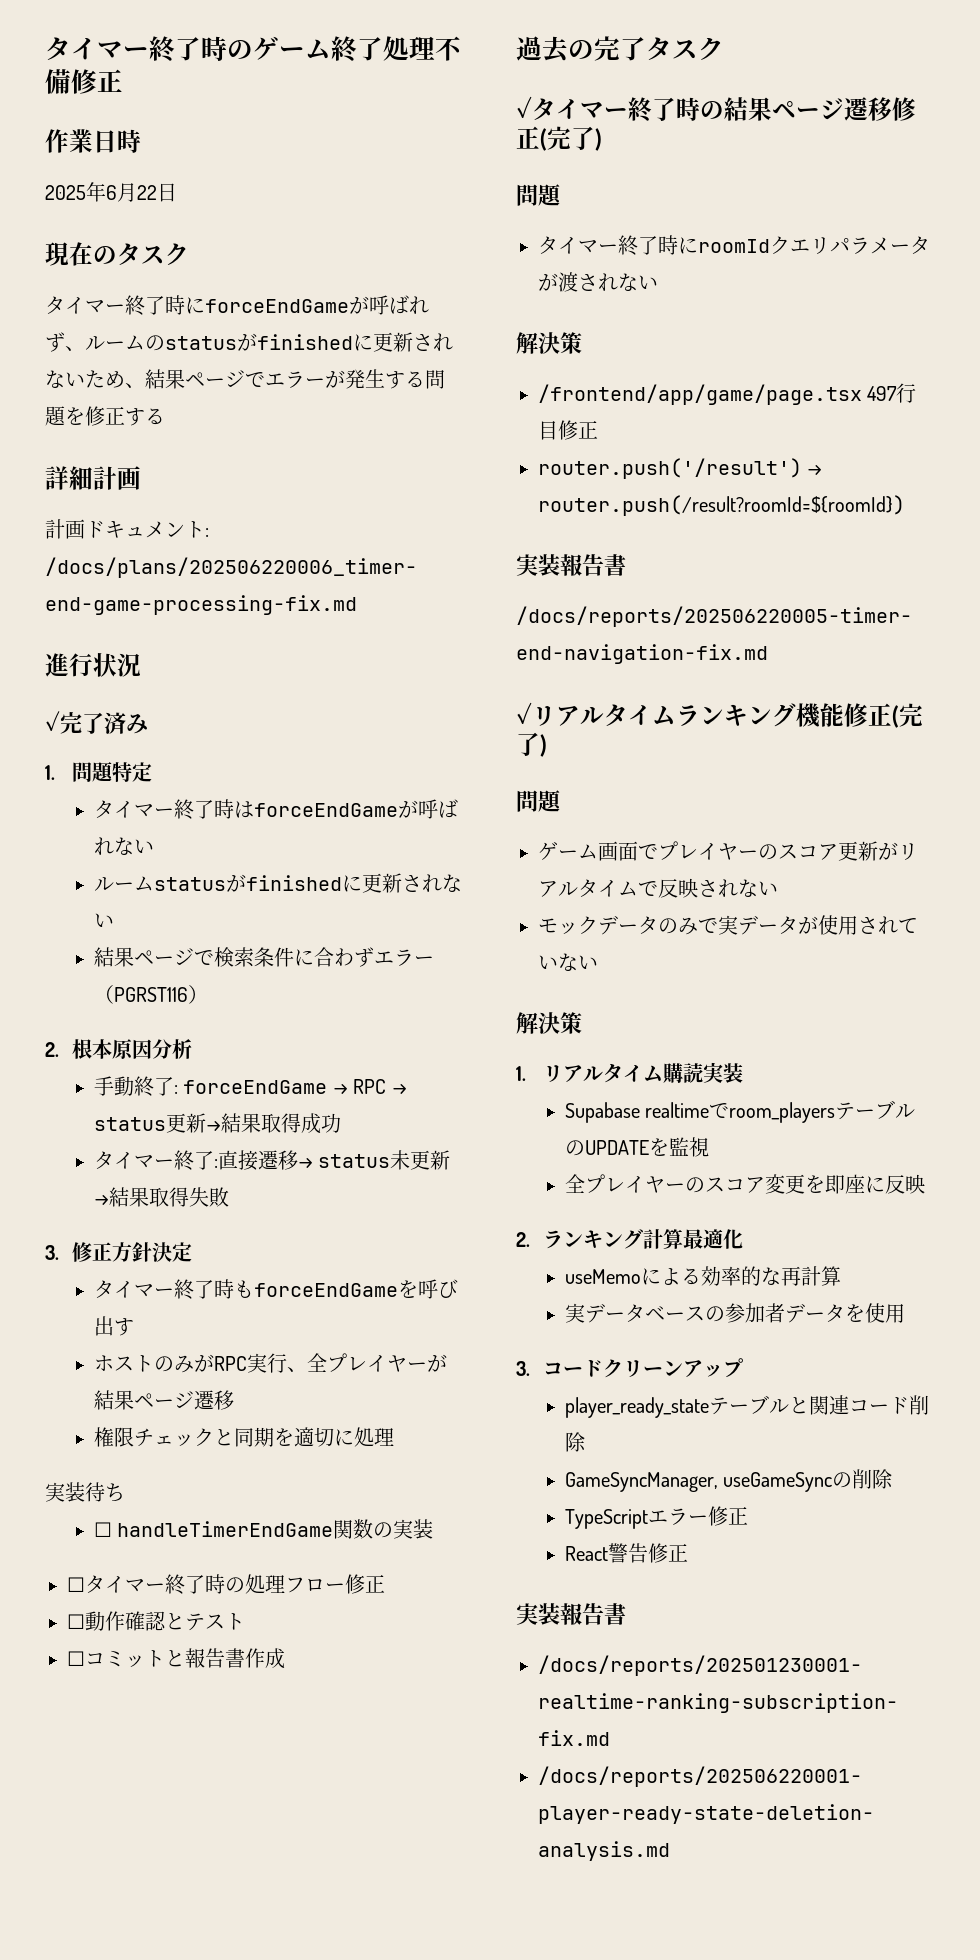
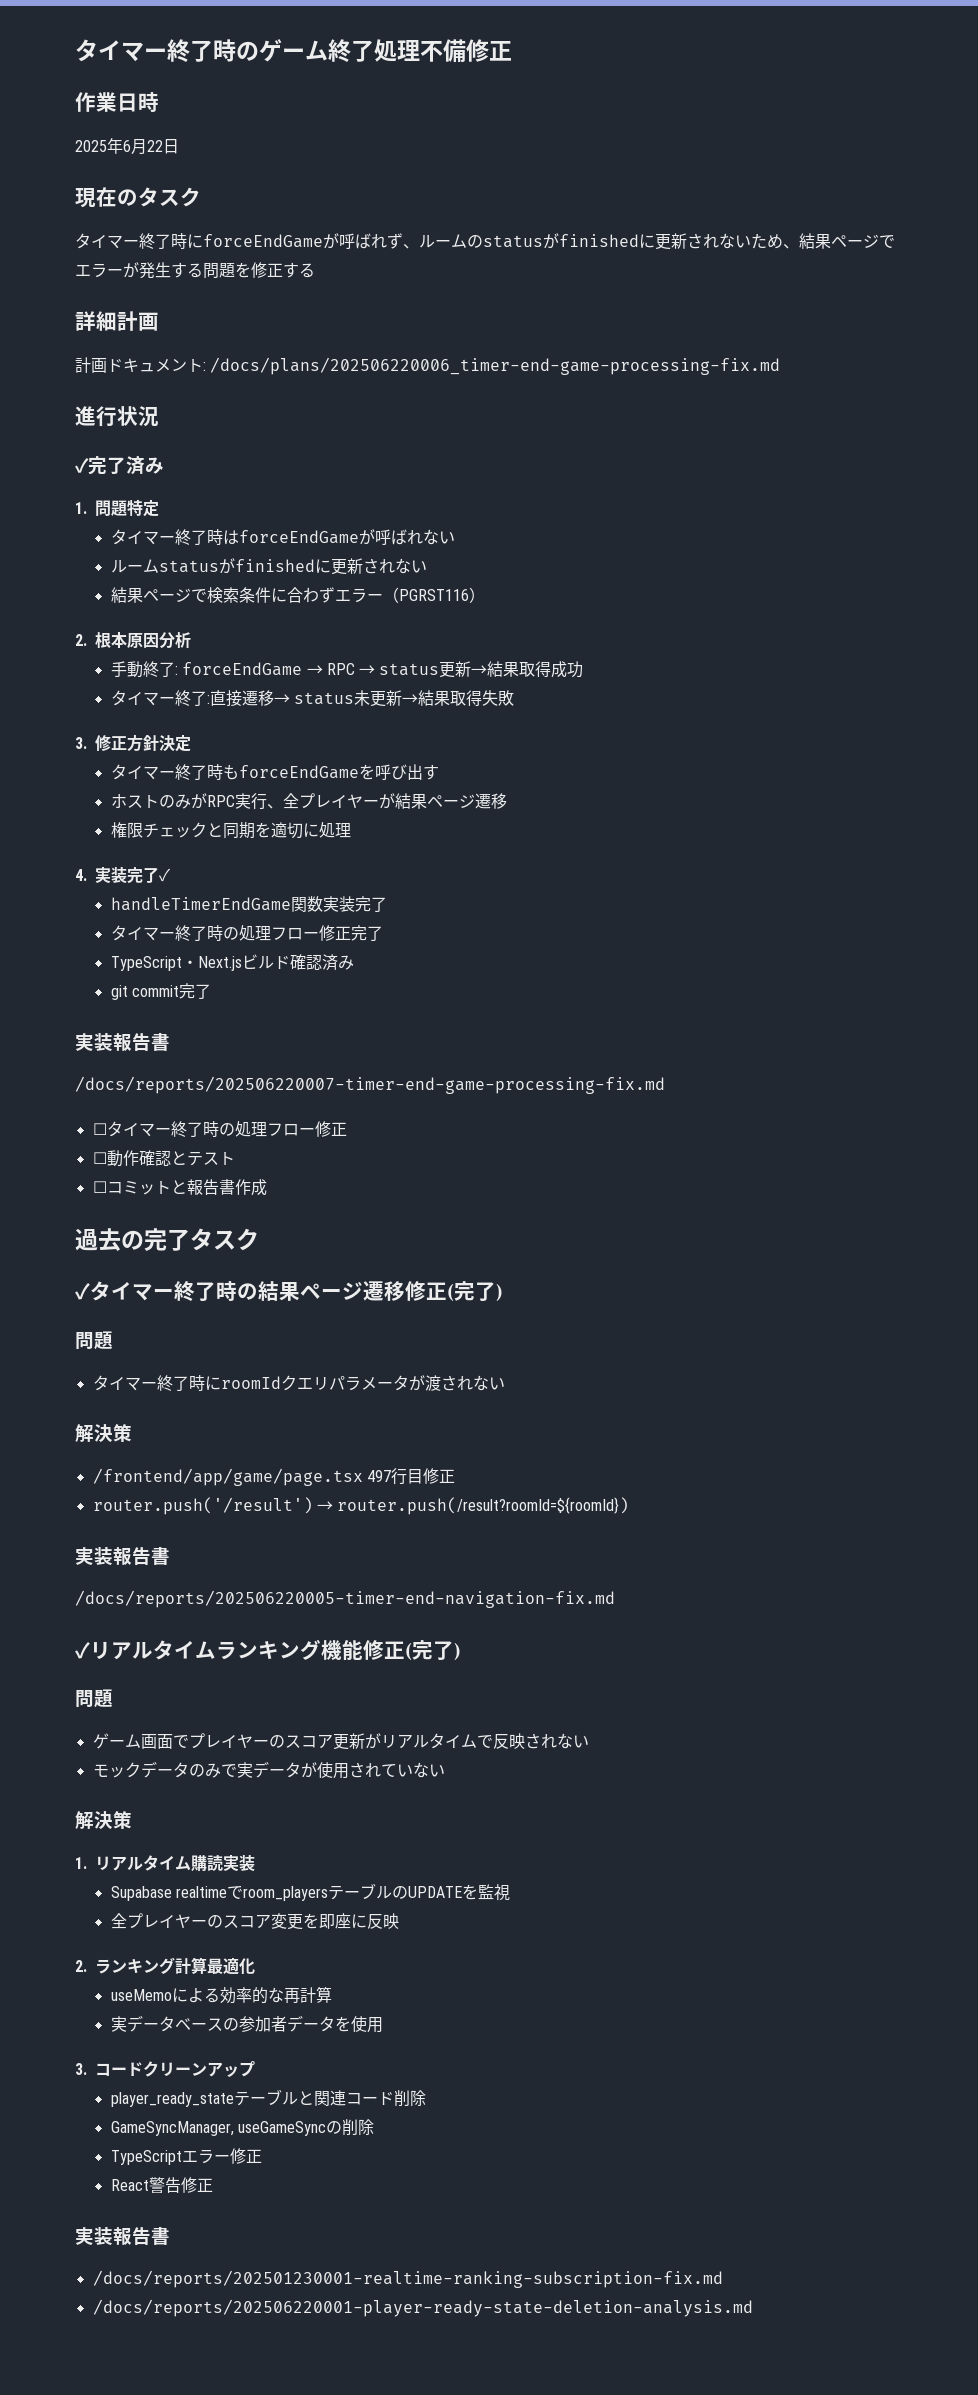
- 実装待ち
- ☐ handleTimerEndGame関数の実装
+ 4.実装完了✓
+ handleTimerEndGame関数実装完了
+ タイマー終了時の処理フロー修正完了
+ TypeScript・Next.jsビルド確認済み
+ git commit完了
+ 実装報告書
+ /docs/reports/202506220007-timer-end-game-processing-fix.md

